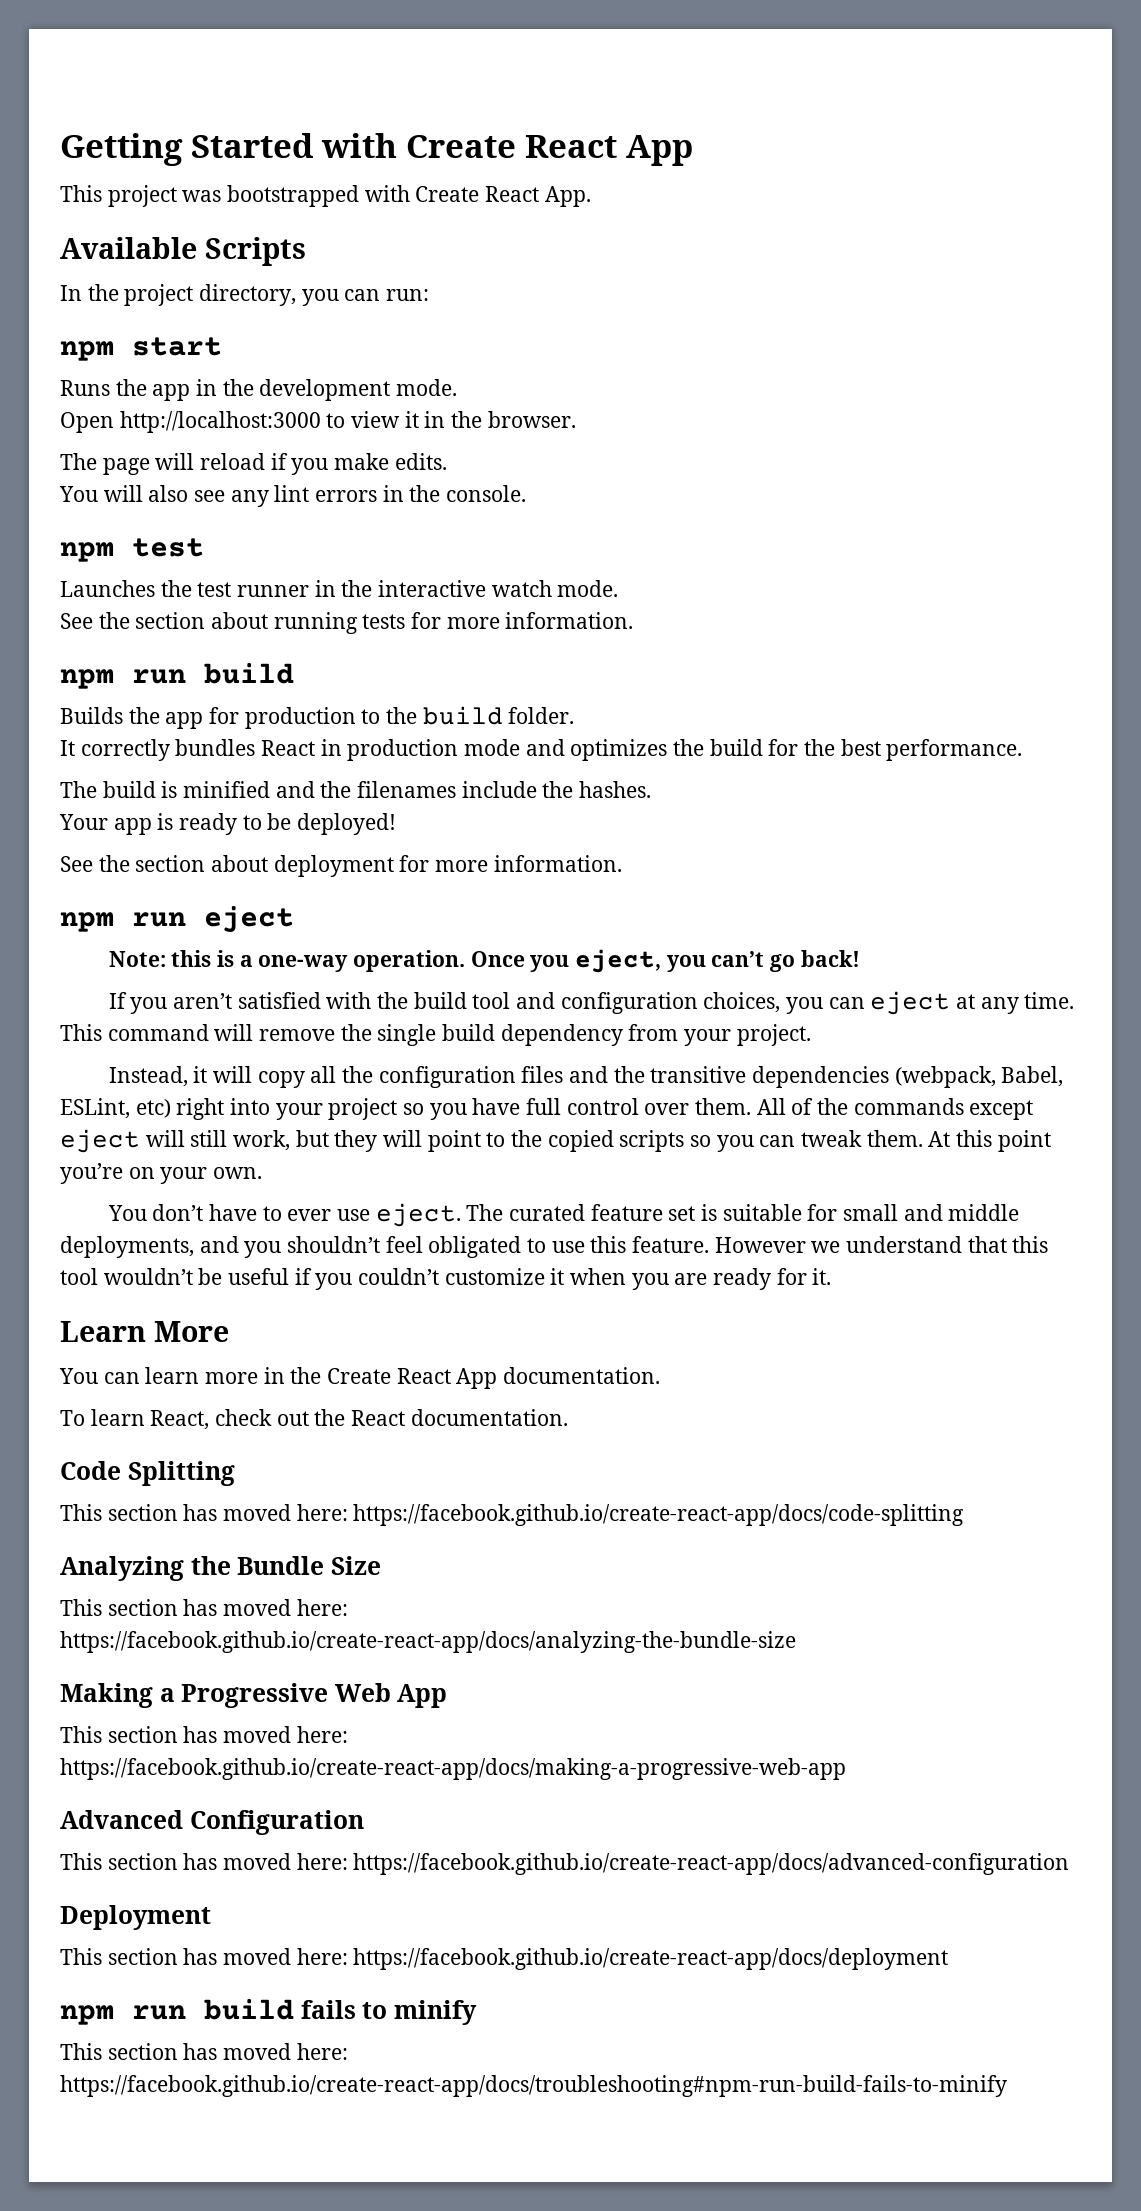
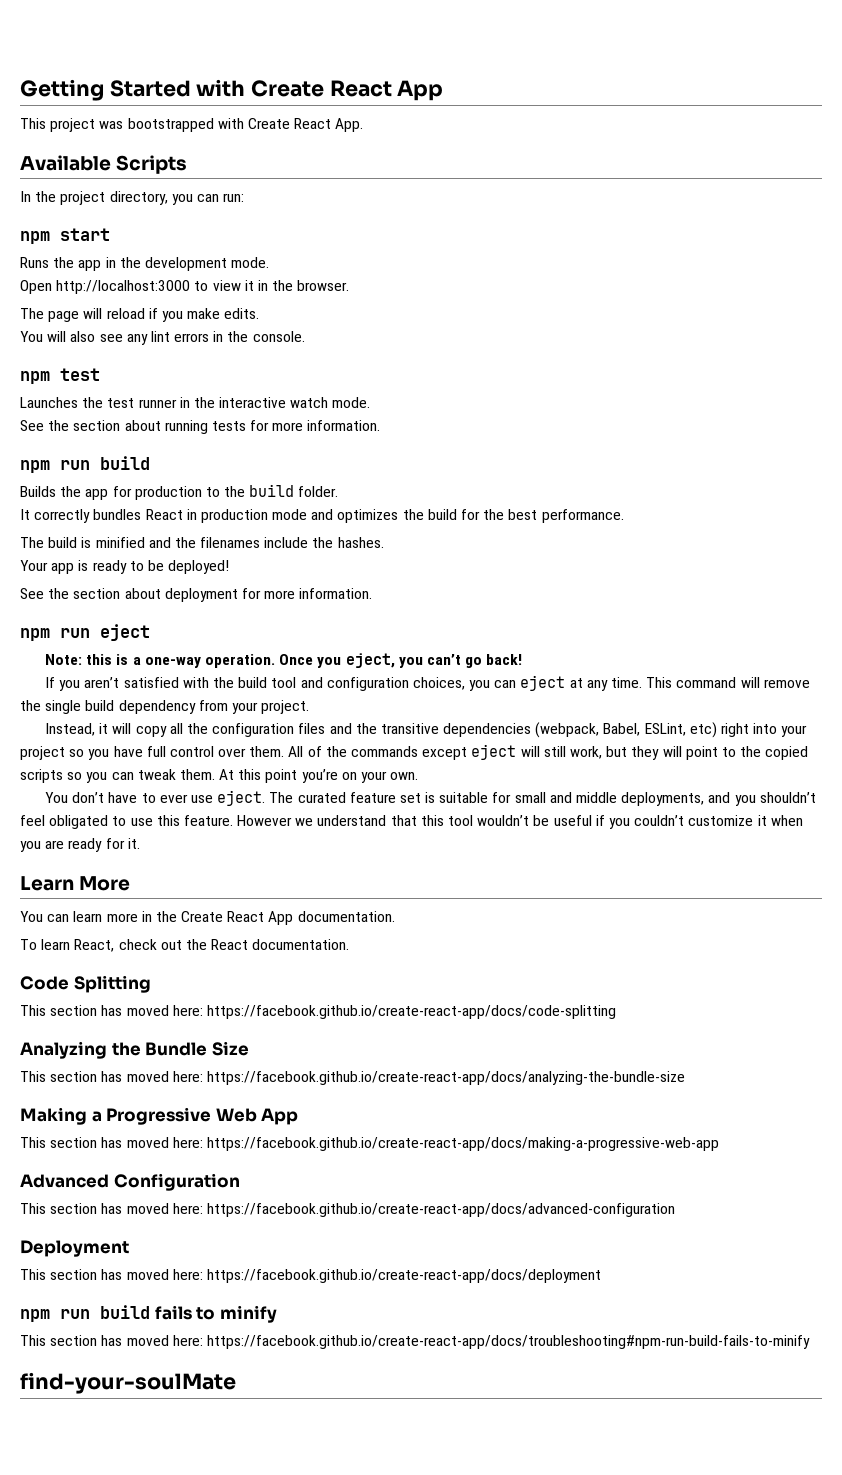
+ find-your-soulMate

